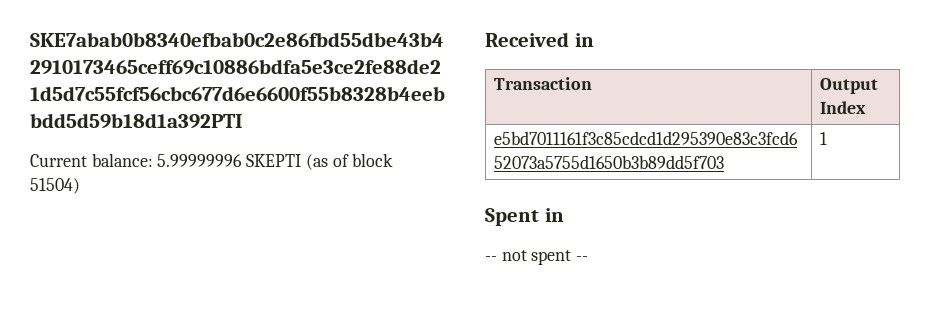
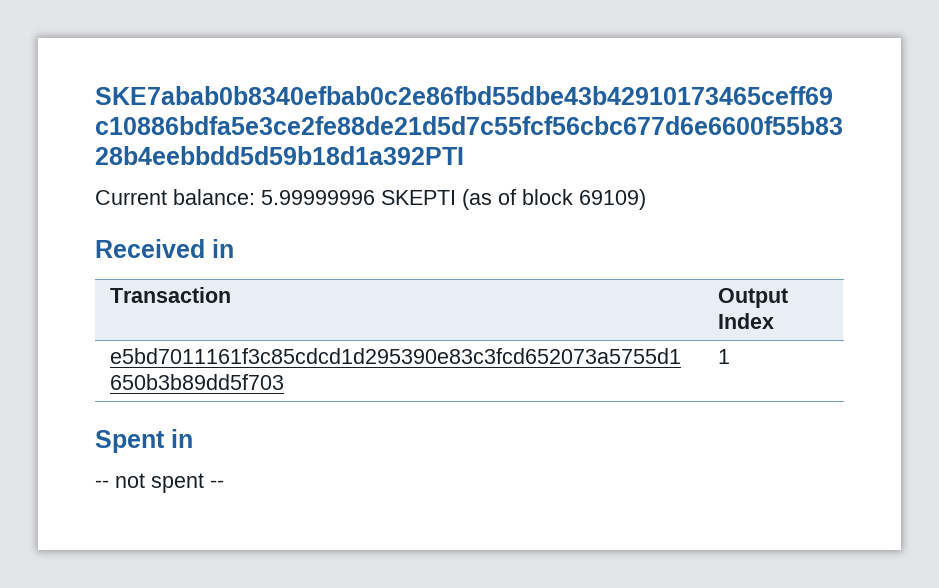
- Current balance: 5.99999996 SKEPTI (as of block 51504)
+ Current balance: 5.99999996 SKEPTI (as of block 69109)

